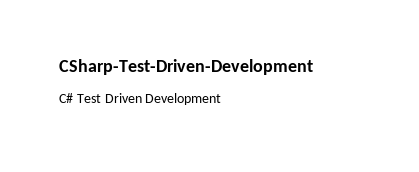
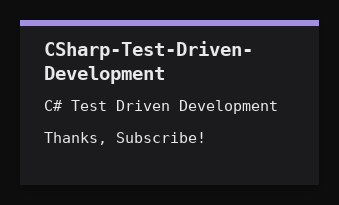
+ Thanks, Subscribe!

